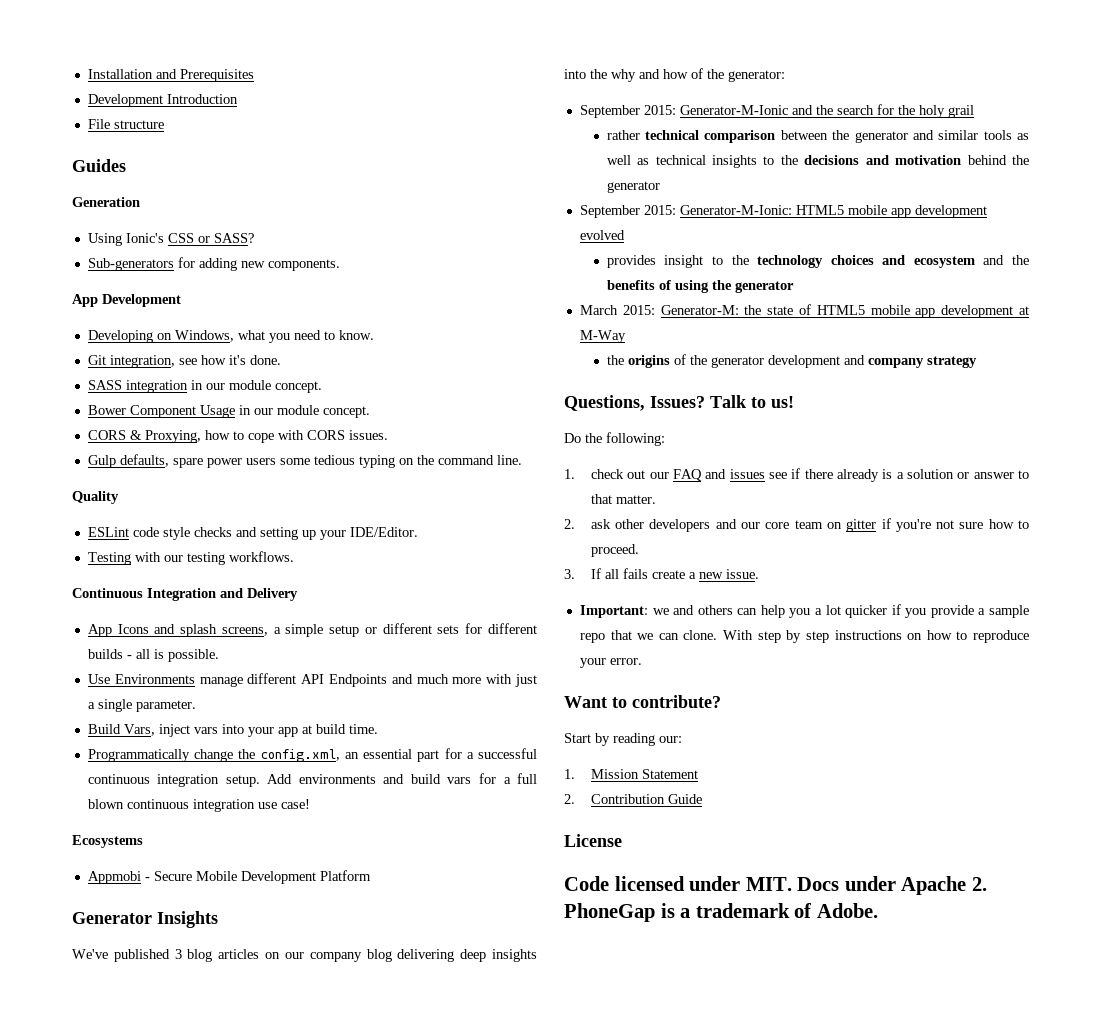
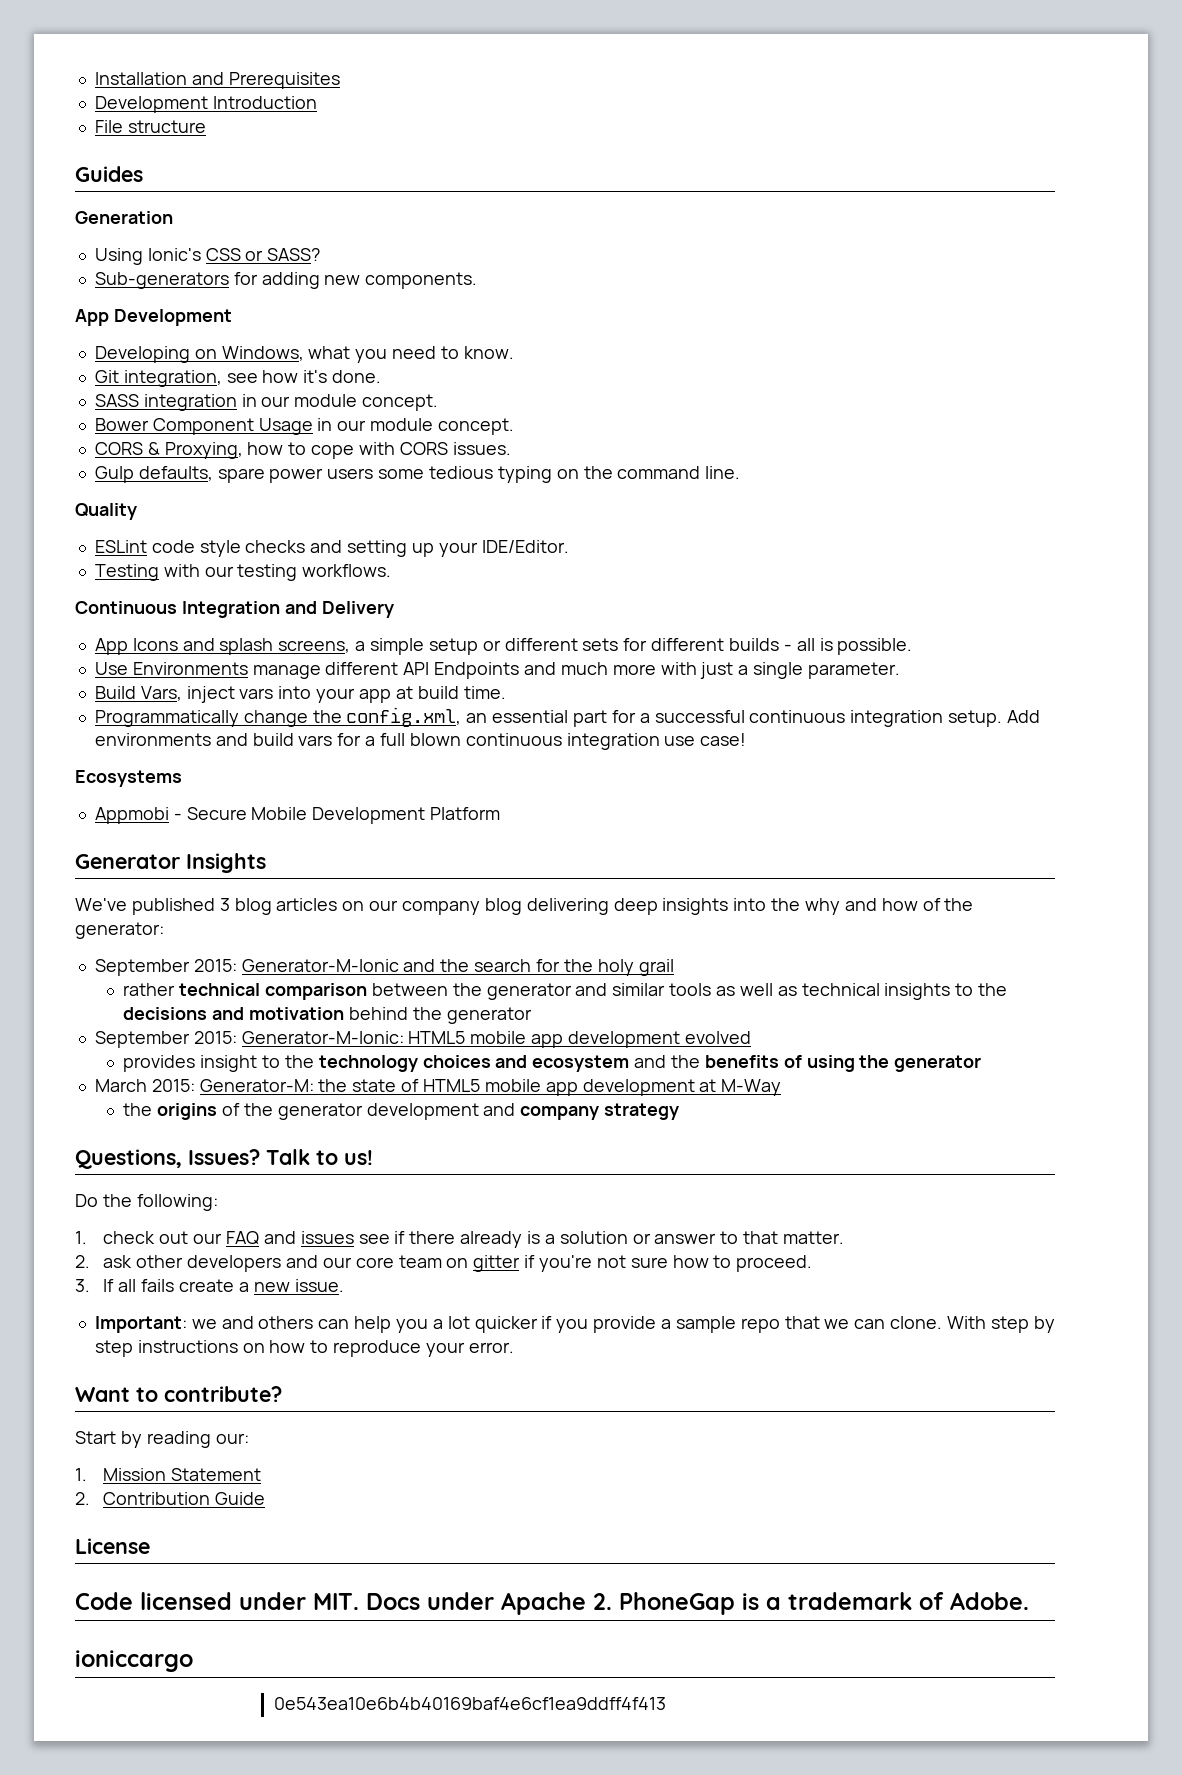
+ ioniccargo
+ 0e543ea10e6b4b40169baf4e6cf1ea9ddff4f413

